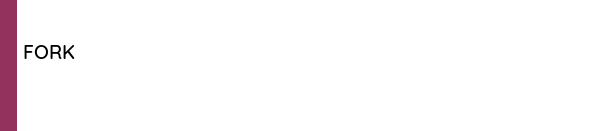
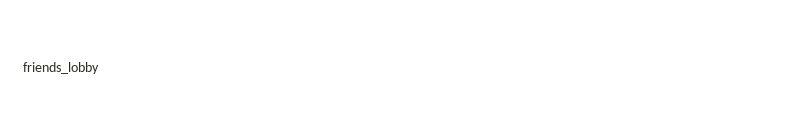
- FORK
+ friends_lobby

